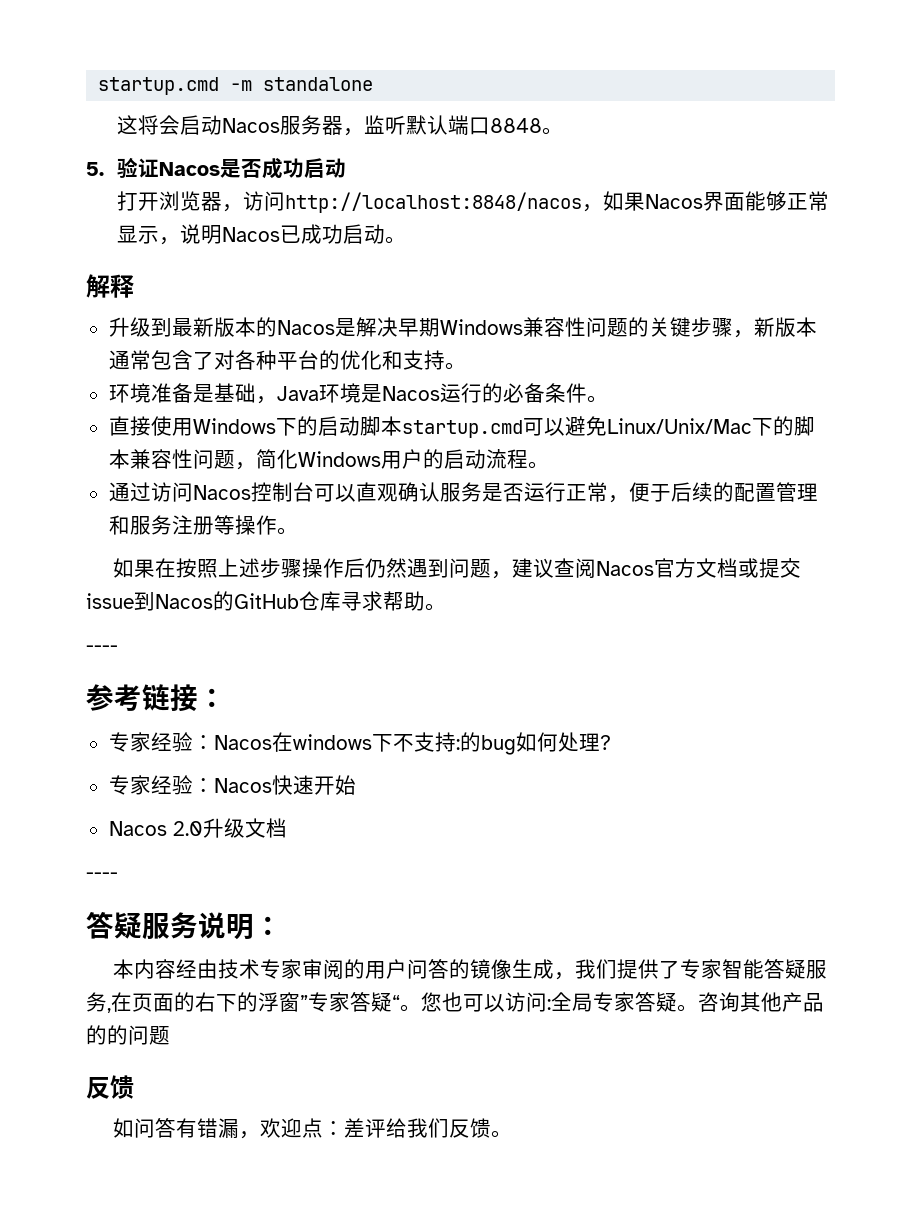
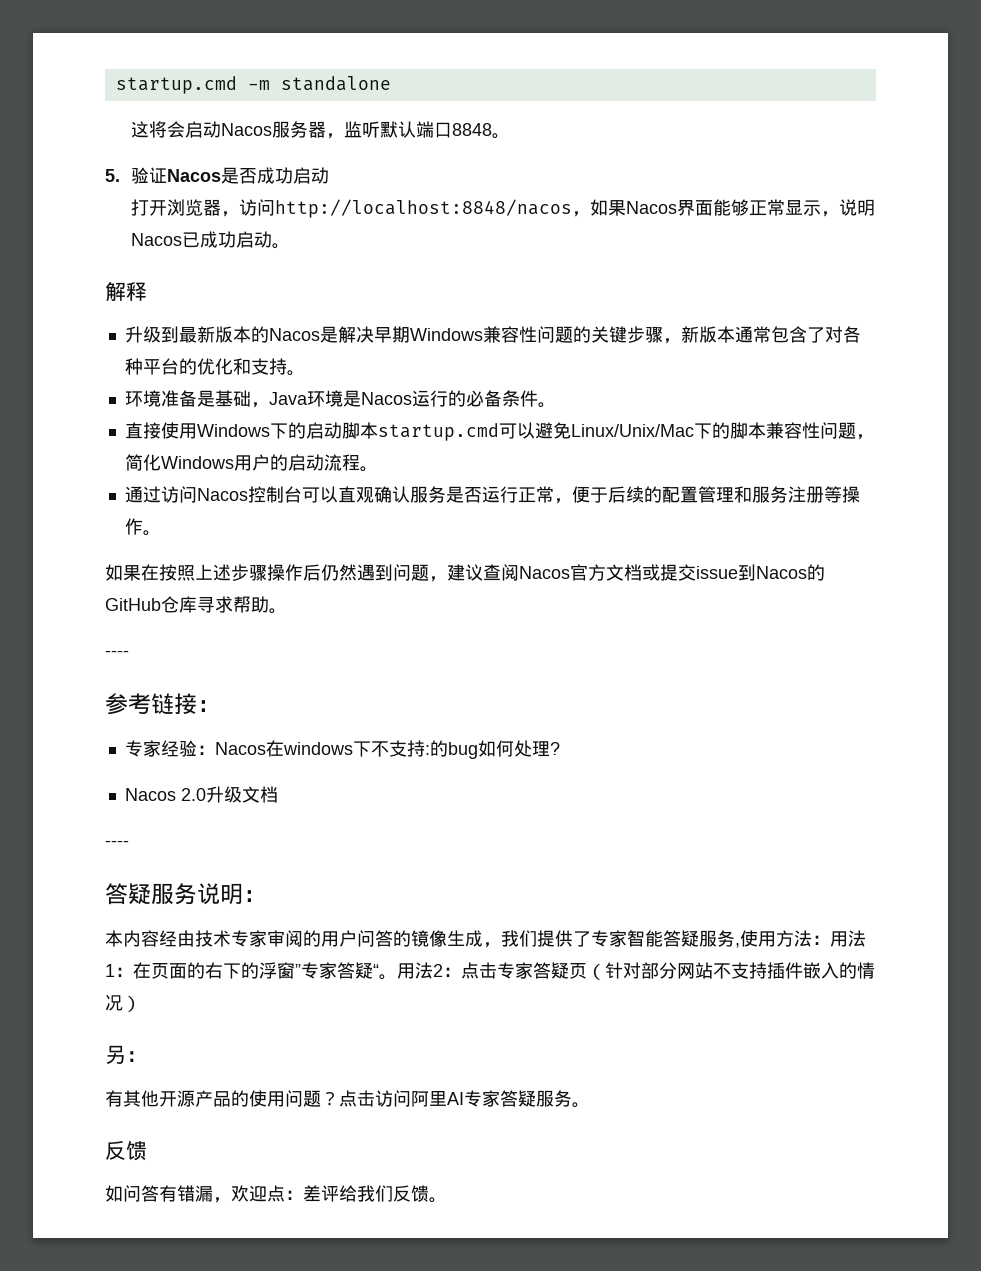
- 专家经验：Nacos快速开始
- 本内容经由技术专家审阅的用户问答的镜像生成，我们提供了专家智能答疑服务,在页面的右下的浮窗”专家答疑“。
+ 本内容经由技术专家审阅的用户问答的镜像生成，我们提供了专家智能答疑服务,使用方法：用法1：在页面的右下的浮窗”专家答疑“。
- 您也可以访问:全局专家答疑。咨询其他产品的的问题
+ 用法2：点击专家答疑页（针对部分网站不支持插件嵌入的情况）
+ 另：
+ 有其他开源产品的使用问题？点击访问阿里AI专家答疑服务。

